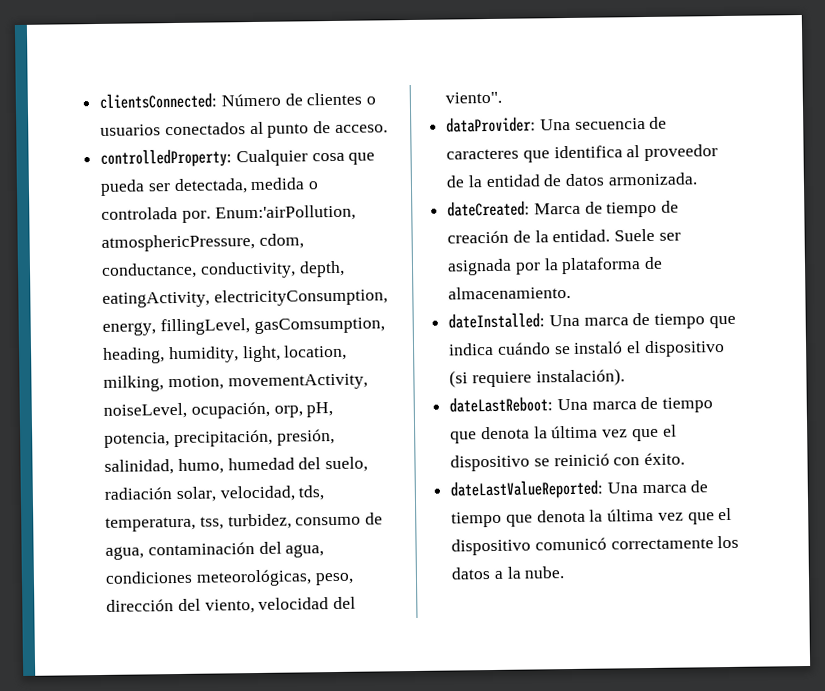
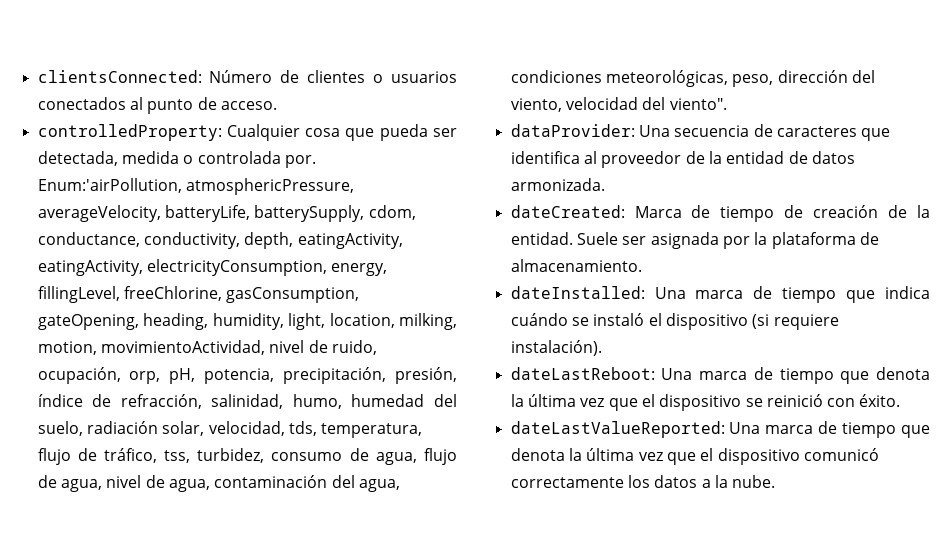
- Enum:'airPollution, atmosphericPressure, cdom, conductance, conductivity, depth, eatingActivity, electricityConsumption, energy, fillingLevel, gasComsumption, heading, humidity, light, location, milking, motion, movementActivity, noiseLevel, ocupación, orp, pH, potencia, precipitación, presión, salinidad, humo, humedad del suelo, radiación solar, velocidad, tds, temperatura, tss, turbidez, consumo de agua, contaminación del agua, condiciones meteorológicas, peso, dirección del viento, velocidad del viento".
+ Enum:'airPollution, atmosphericPressure, averageVelocity, batteryLife, batterySupply, cdom, conductance, conductivity, depth, eatingActivity, eatingActivity, electricityConsumption, energy, fillingLevel, freeChlorine, gasConsumption, gateOpening, heading, humidity, light, location, milking, motion, movimientoActividad, nivel de ruido, ocupación, orp, pH, potencia, precipitación, presión, índice de refracción, salinidad, humo, humedad del suelo, radiación solar, velocidad, tds, temperatura, flujo de tráfico, tss, turbidez, consumo de agua, flujo de agua, nivel de agua, contaminación del agua, condiciones meteorológicas, peso, dirección del viento, velocidad del viento".

